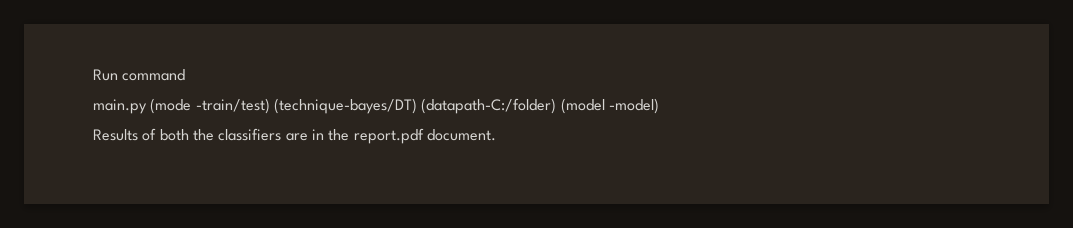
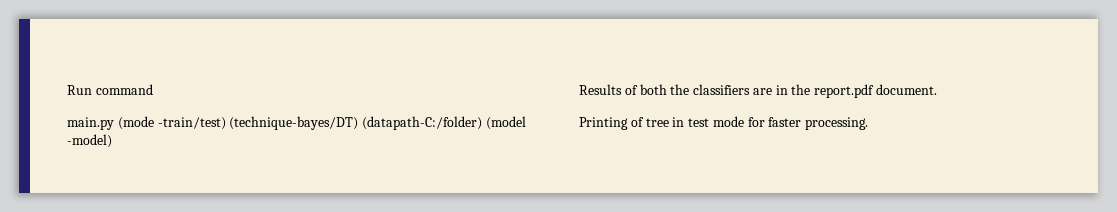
+ Printing of tree in test mode for faster processing.

